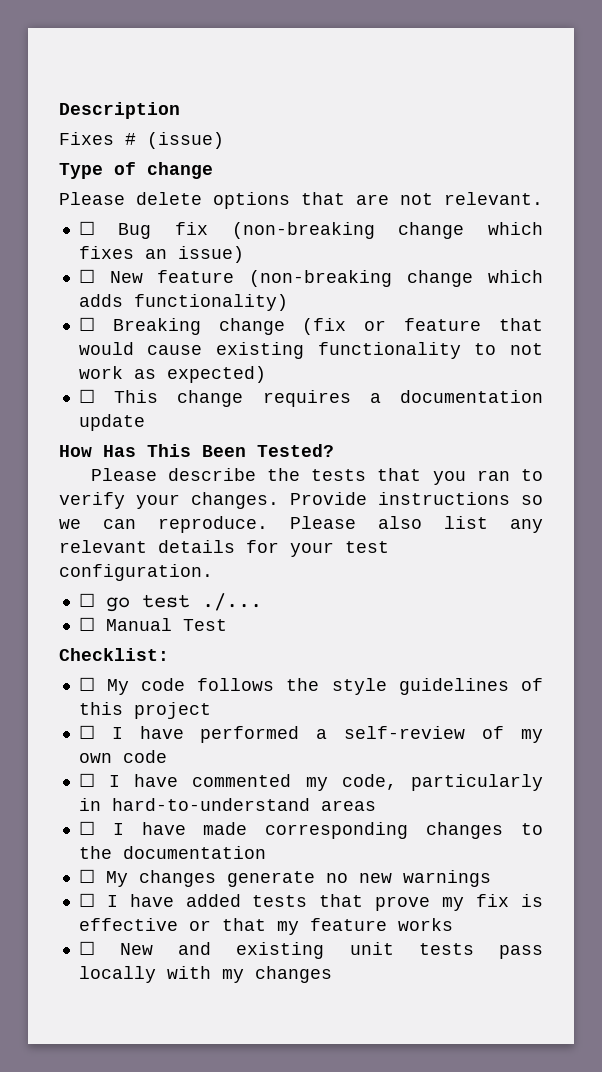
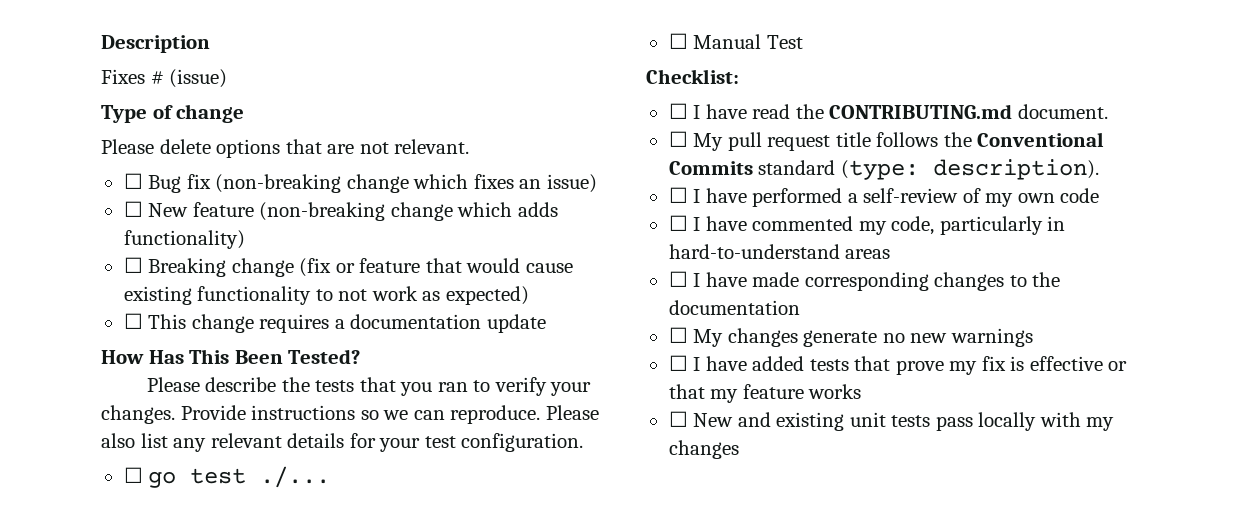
- ☐ My code follows the style guidelines of this project
+ ☐ I have read the CONTRIBUTING.md document.
+ ☐ My pull request title follows the Conventional Commits standard (type: description).

